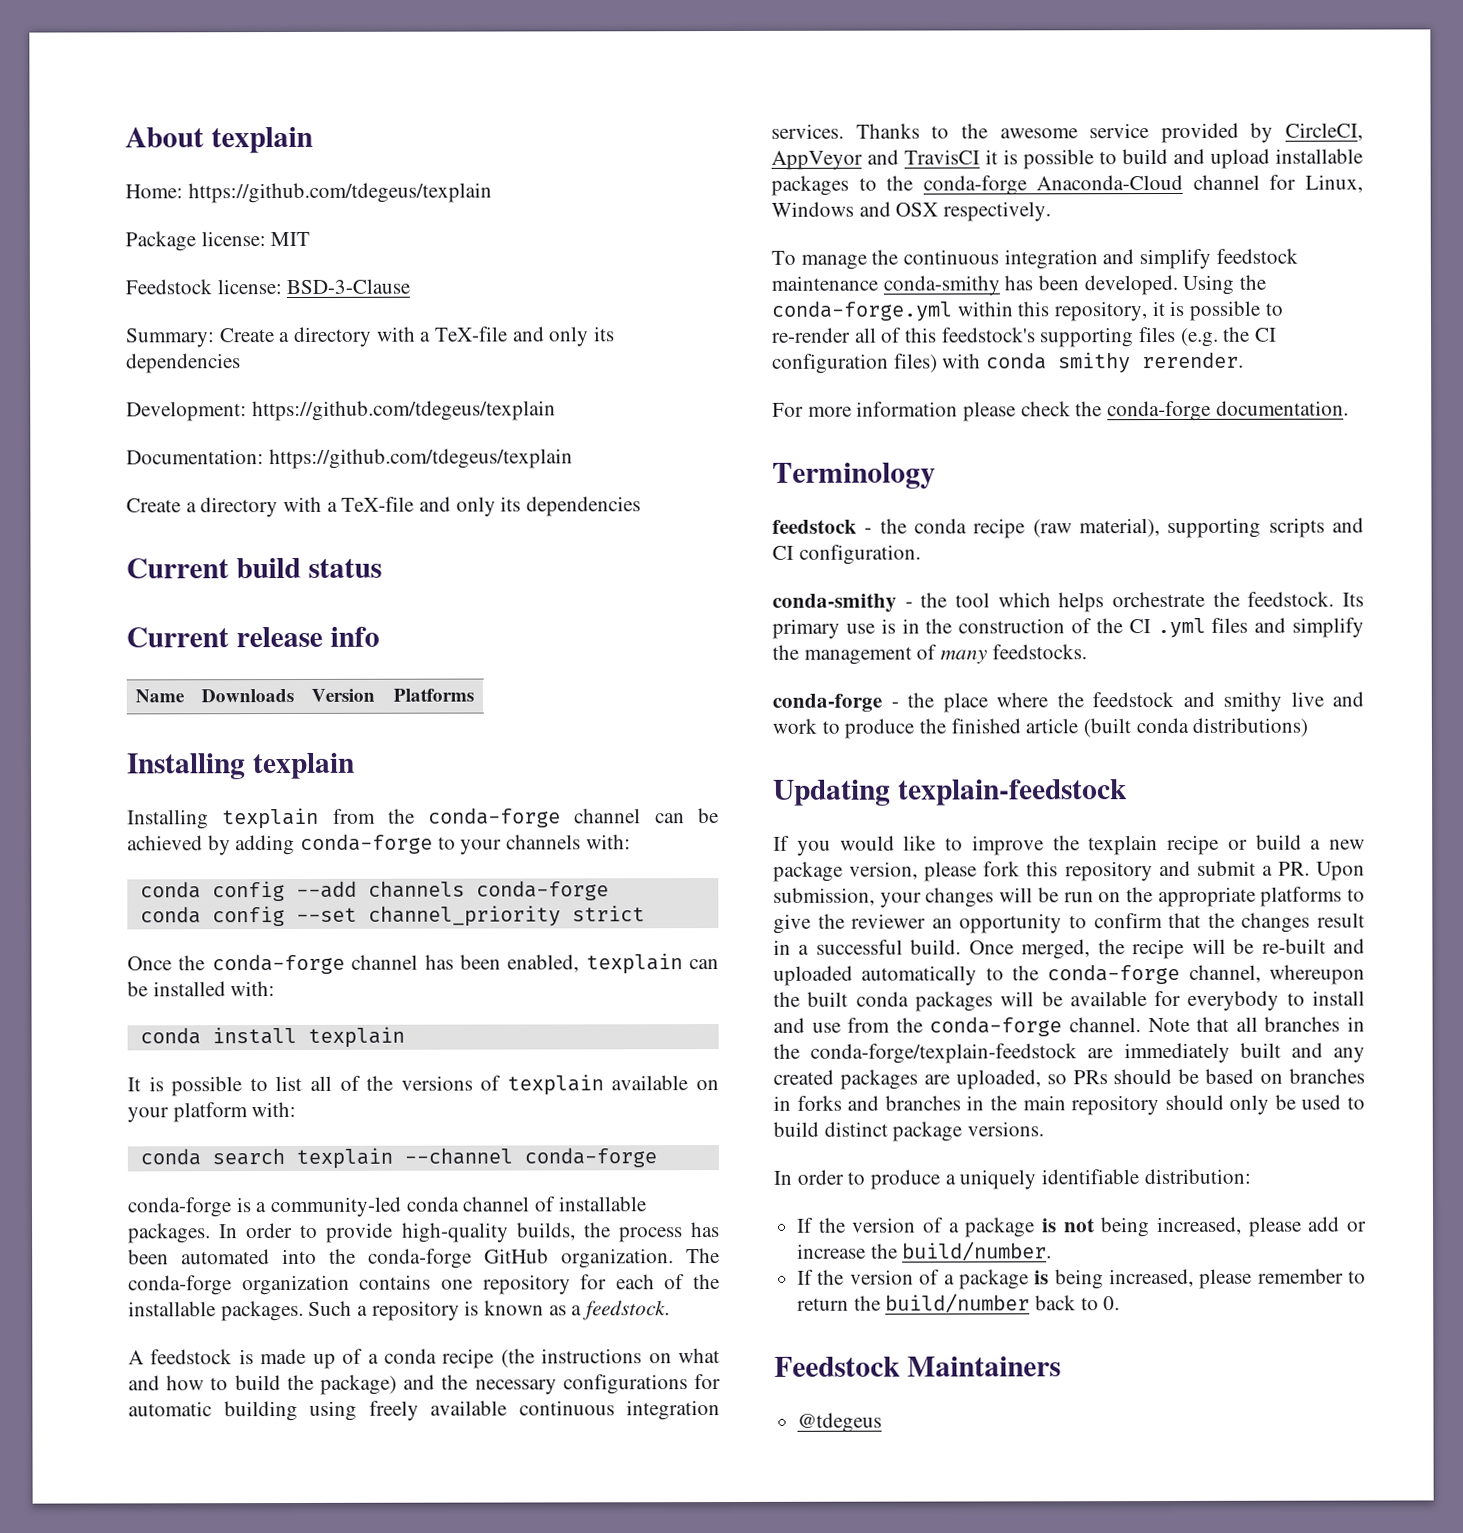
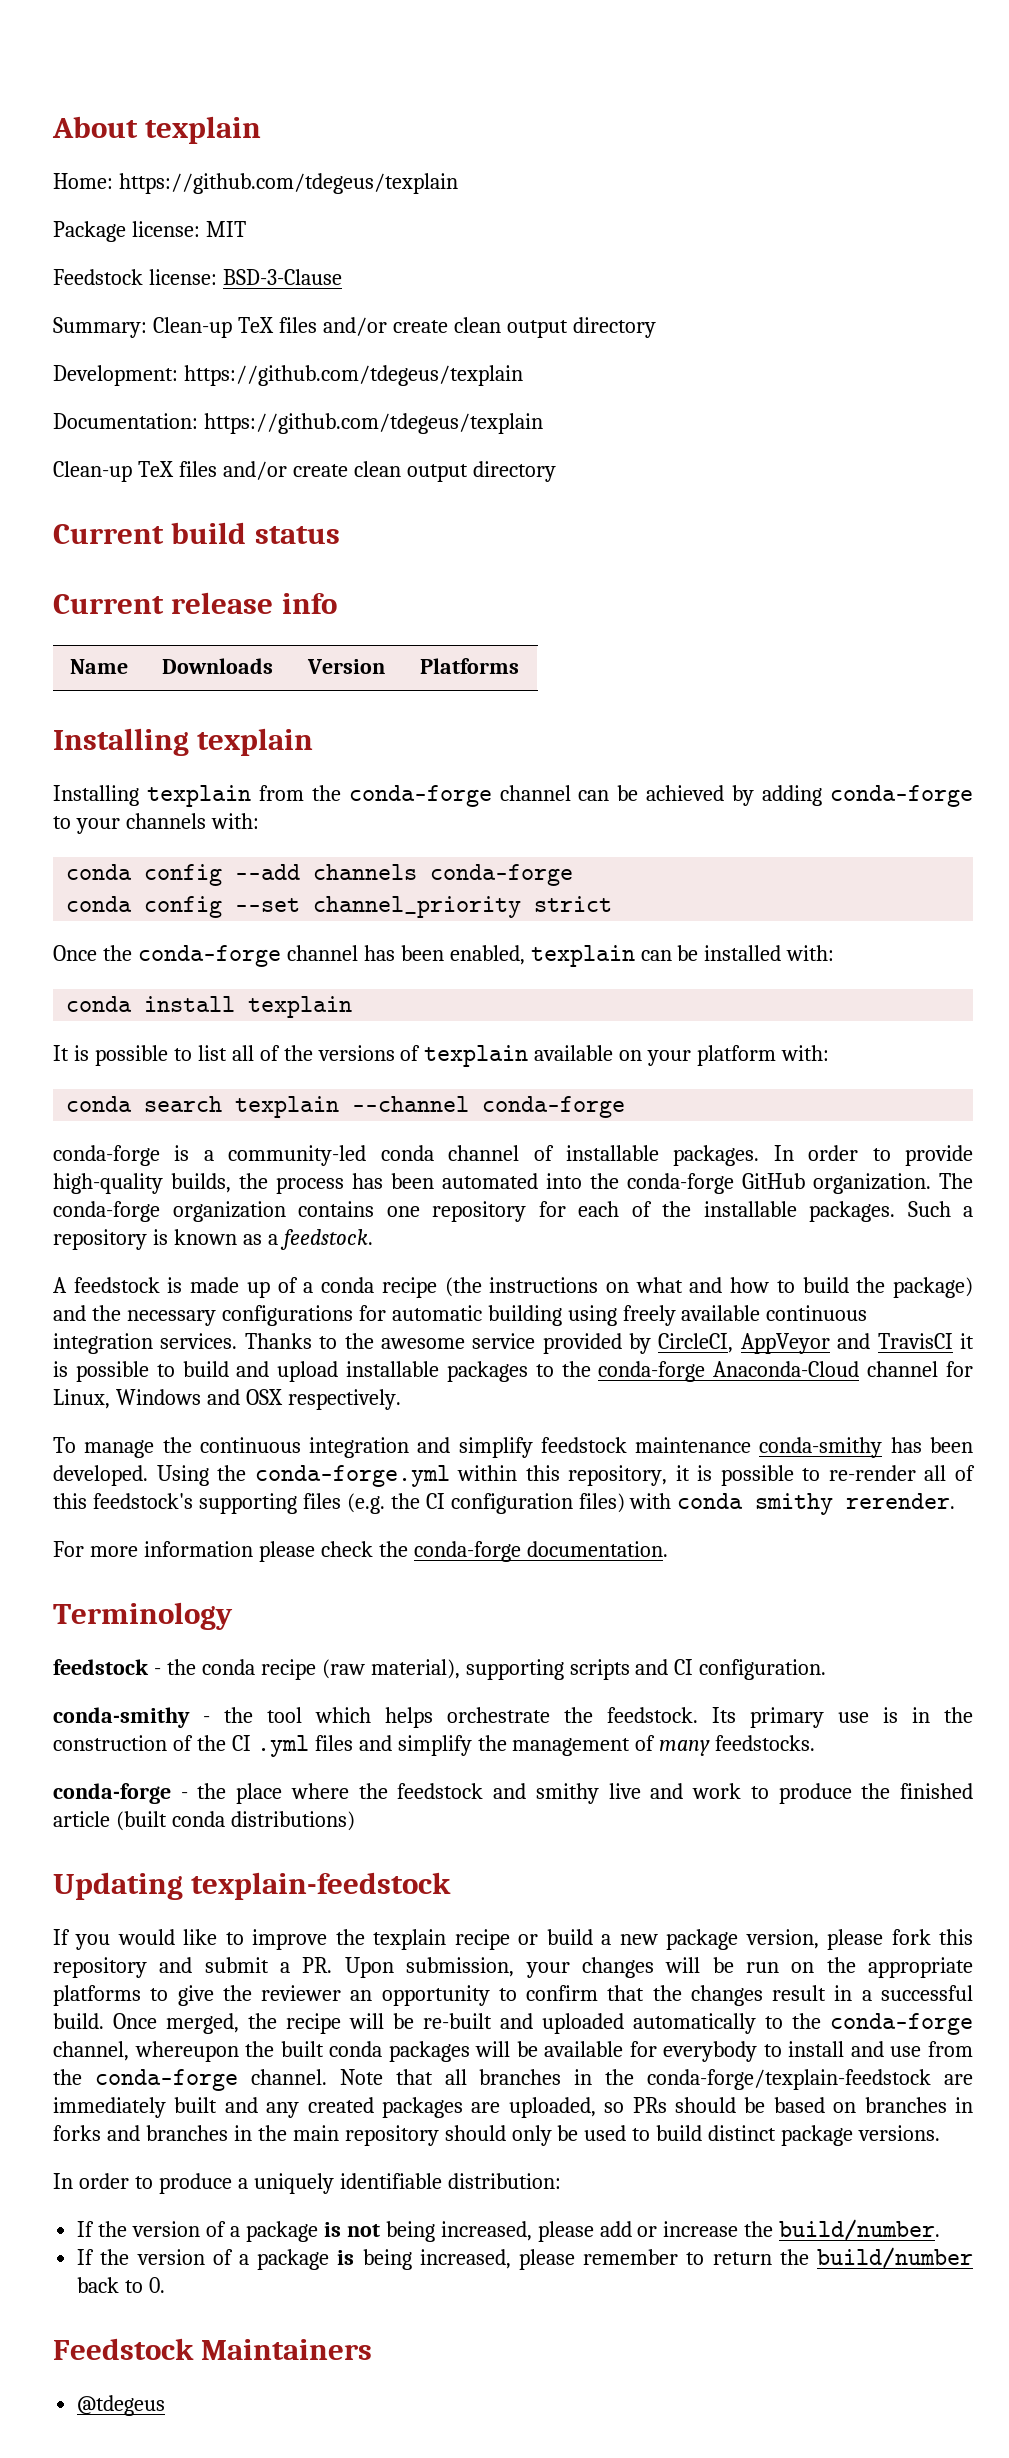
- Summary: Create a directory with a TeX-file and only its dependencies
+ Summary: Clean-up TeX files and/or create clean output directory
  Development: https://github.com/tdegeus/texplain
  Documentation: https://github.com/tdegeus/texplain
- Create a directory with a TeX-file and only its dependencies
+ Clean-up TeX files and/or create clean output directory

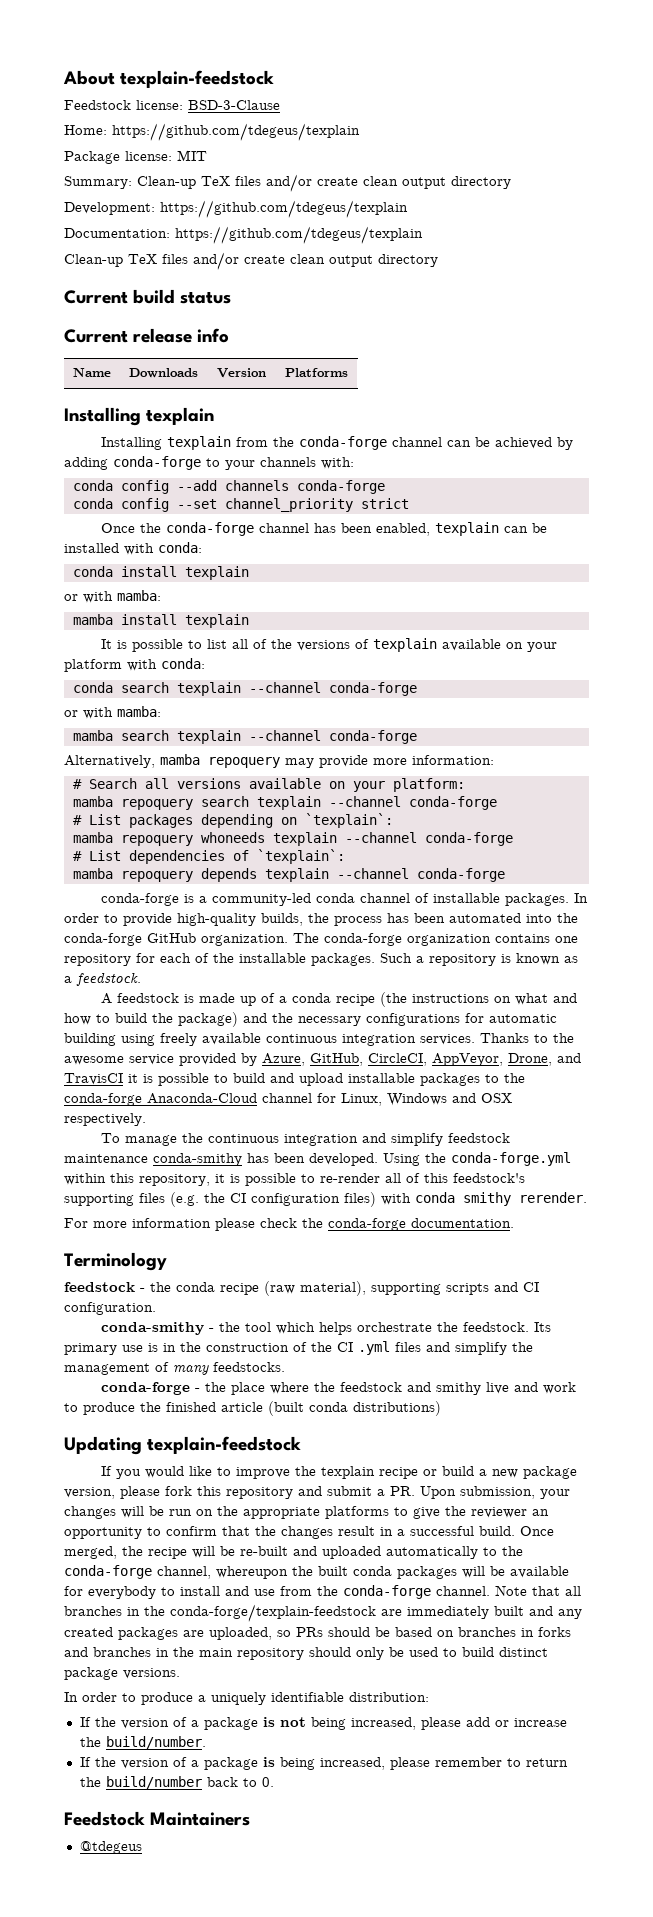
- About texplain
+ About texplain-feedstock
+ Feedstock license: BSD-3-Clause
- Feedstock license: BSD-3-Clause
- Once the conda-forge channel has been enabled, texplain can be installed with:
+ Once the conda-forge channel has been enabled, texplain can be installed with conda:
  conda install texplain
+ or with mamba:
+ mamba install texplain
- It is possible to list all of the versions of texplain available on your platform with:
+ It is possible to list all of the versions of texplain available on your platform with conda:
  conda search texplain --channel conda-forge
+ or with mamba:
+ mamba search texplain --channel conda-forge
+ Alternatively, mamba repoquery may provide more information:
+ # Search all versions available on your platform:
+ mamba repoquery search texplain --channel conda-forge
+ # List packages depending on `texplain`:
+ mamba repoquery whoneeds texplain --channel conda-forge
+ # List dependencies of `texplain`:
+ mamba repoquery depends texplain --channel conda-forge
- Thanks to the awesome service provided by CircleCI, AppVeyor and TravisCI it is possible to build and upload installable packages to the conda-forge Anaconda-Cloud channel for Linux, Windows and OSX respectively.
+ Thanks to the awesome service provided by Azure, GitHub, CircleCI, AppVeyor, Drone, and TravisCI it is possible to build and upload installable packages to the conda-forge Anaconda-Cloud channel for Linux, Windows and OSX respectively.

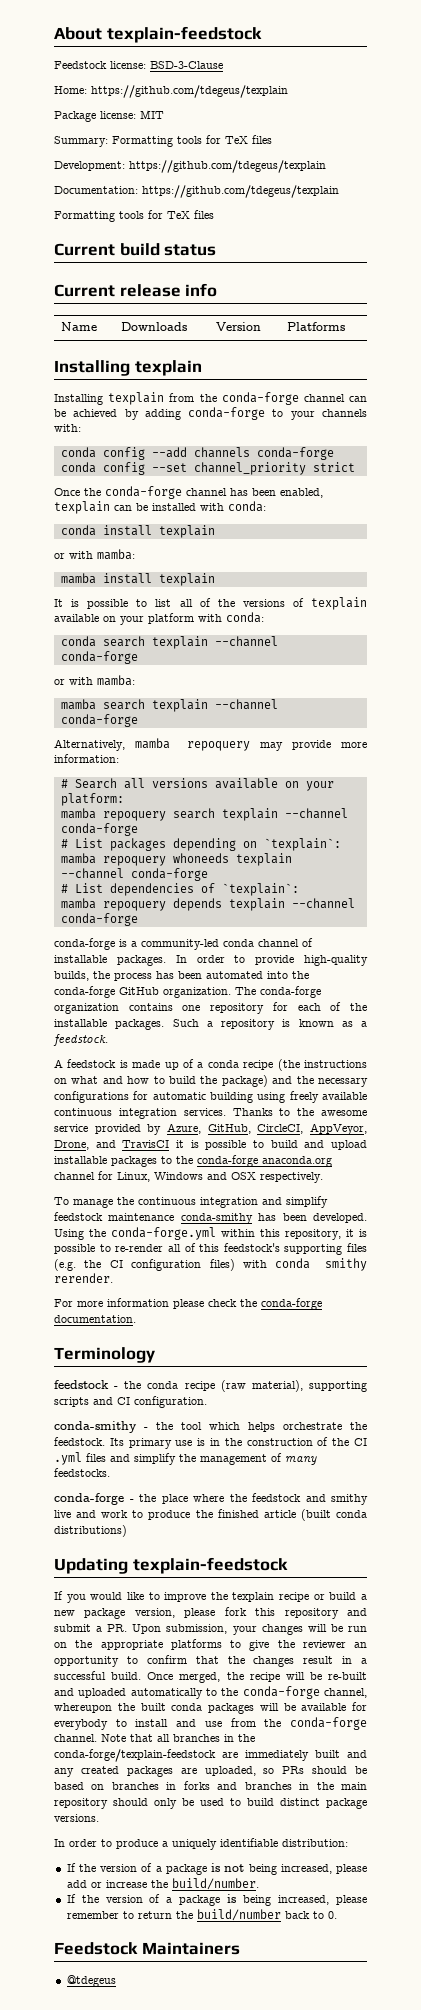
- Summary: Clean-up TeX files and/or create clean output directory
+ Summary: Formatting tools for TeX files
  Documentation: https://github.com/tdegeus/texplain
- Clean-up TeX files and/or create clean output directory
+ Formatting tools for TeX files
- Thanks to the awesome service provided by Azure, GitHub, CircleCI, AppVeyor, Drone, and TravisCI it is possible to build and upload installable packages to the conda-forge Anaconda-Cloud channel for Linux, Windows and OSX respectively.
+ Thanks to the awesome service provided by Azure, GitHub, CircleCI, AppVeyor, Drone, and TravisCI it is possible to build and upload installable packages to the conda-forge anaconda.org channel for Linux, Windows and OSX respectively.

